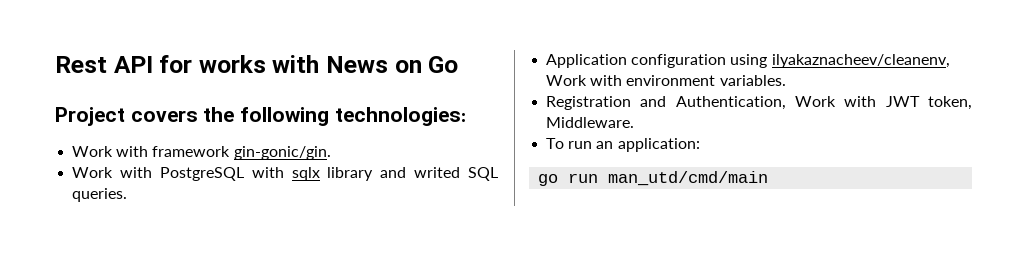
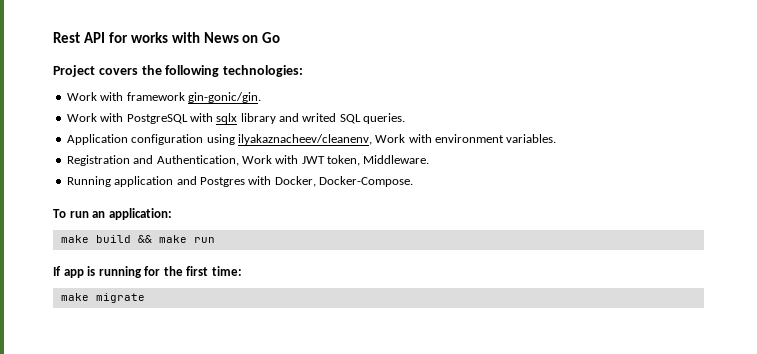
+ Running application and Postgres with Docker, Docker-Compose.
  To run an application:
- go run man_utd/cmd/main
+ make build && make run
+ If app is running for the first time:
+ make migrate

